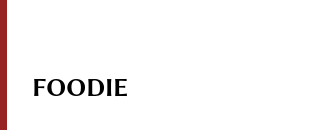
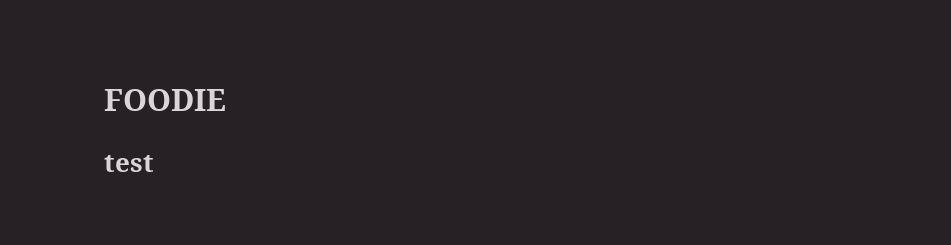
+ test

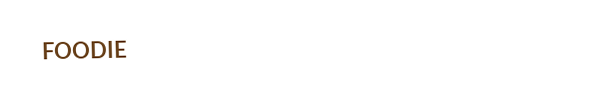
- test

